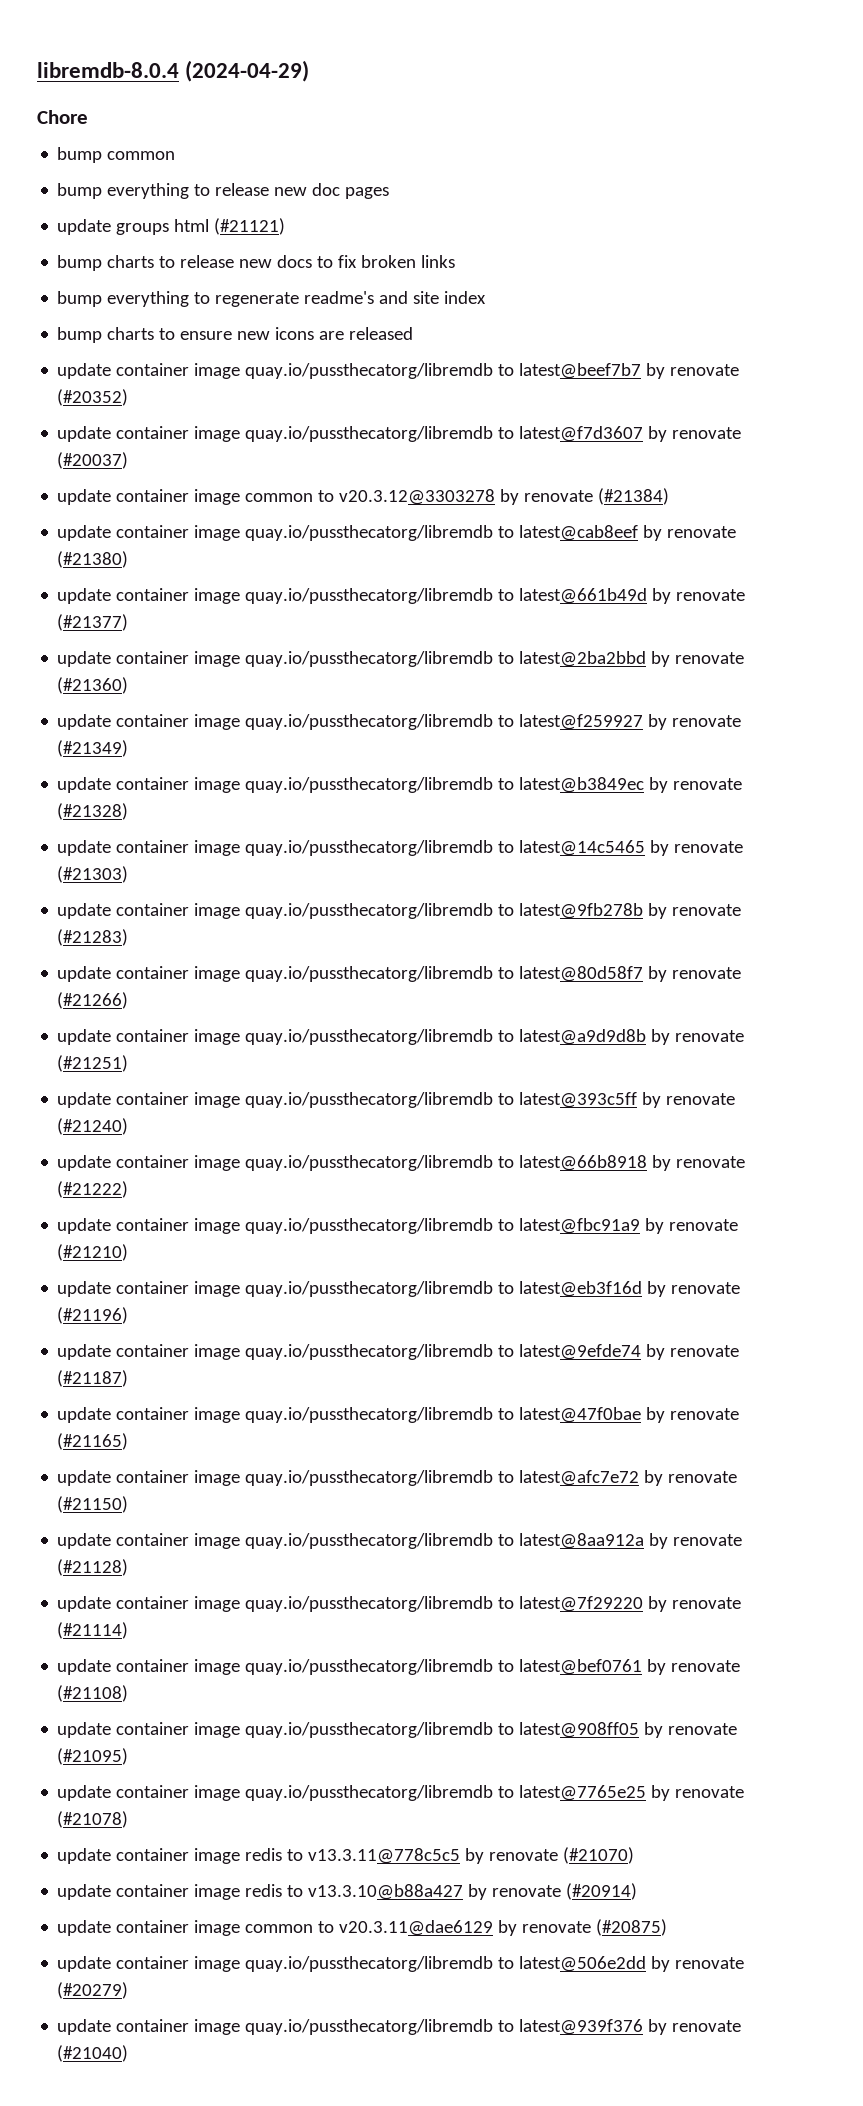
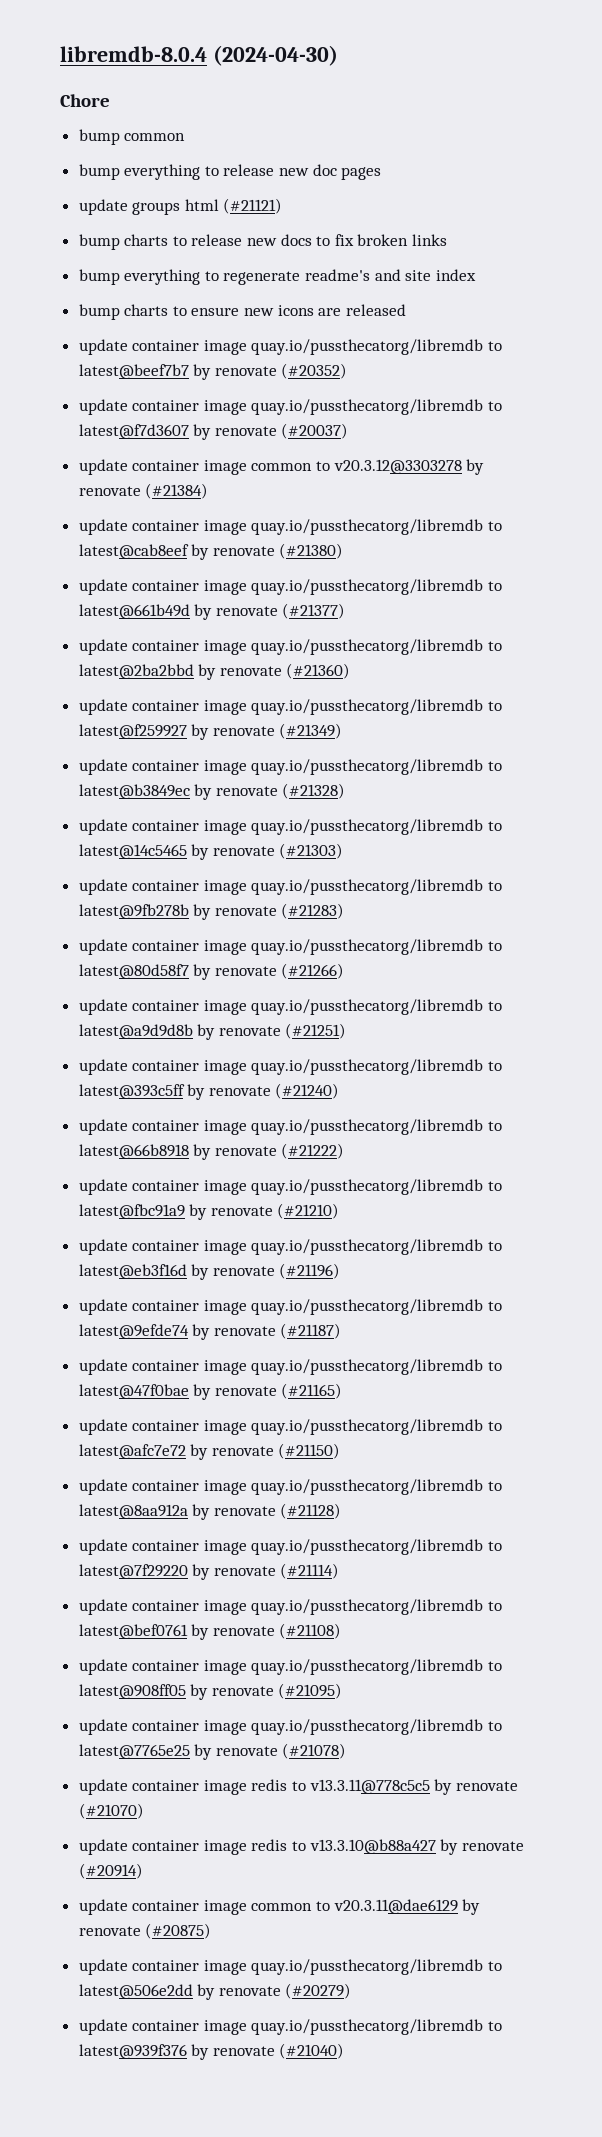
- libremdb-8.0.4 (2024-04-29)
+ libremdb-8.0.4 (2024-04-30)

